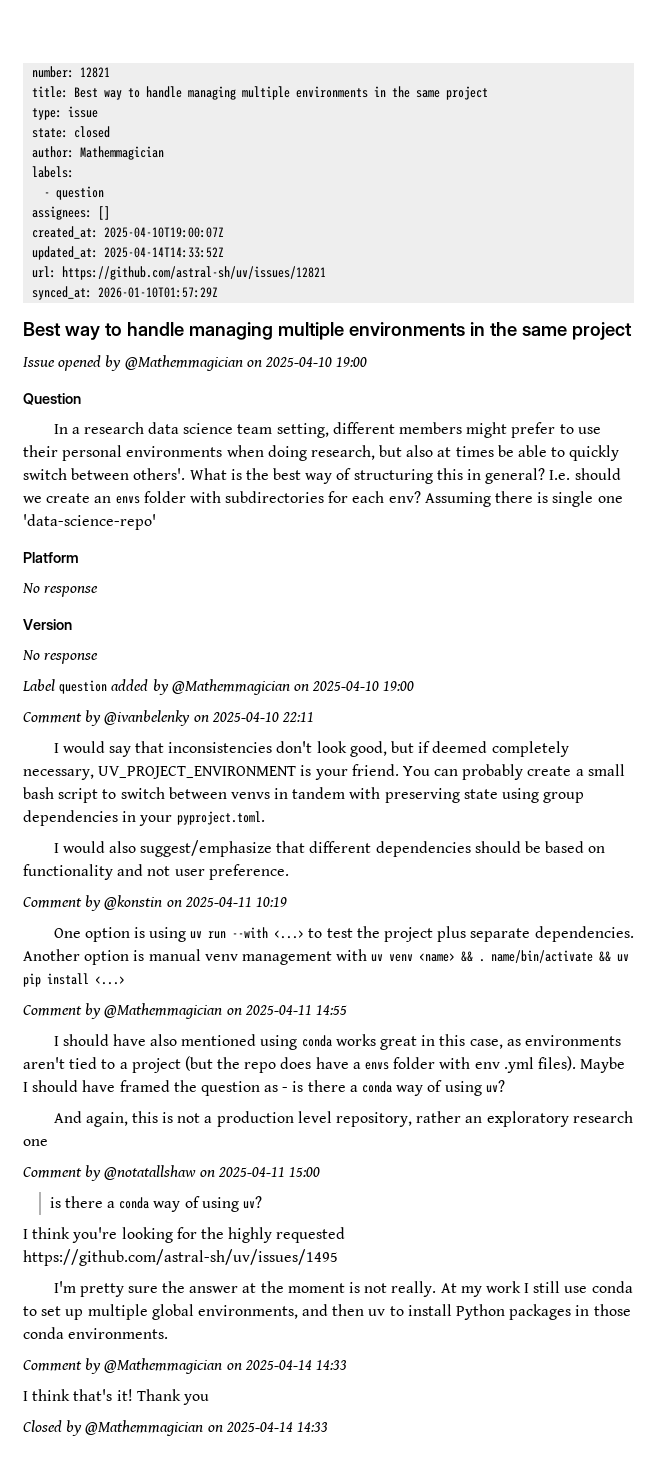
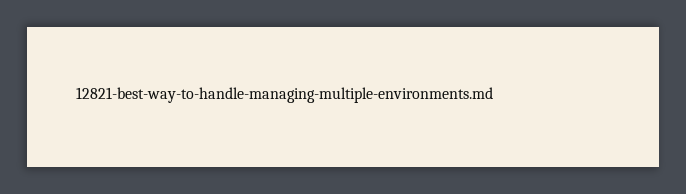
- number: 12821
- title: Best way to handle managing multiple environments in the same project
- type: issue
- state: closed
- author: Mathemmagician
- labels:
- - question
- assignees: []
- created_at: 2025-04-10T19:00:07Z
- updated_at: 2025-04-14T14:33:52Z
- url: https://github.com/astral-sh/uv/issues/12821
- synced_at: 2026-01-10T01:57:29Z
- Best way to handle managing multiple environments in the same project
- Issue opened by @Mathemmagician on 2025-04-10 19:00
- Question
- In a research data science team setting, different members might prefer to use their personal environments when doing research, but also at times be able to quickly switch between others'. What is the best way of structuring this in general? I.e. should we create an envs folder with subdirectories for each env? Assuming there is single one 'data-science-repo'
- Platform
- No response
- Version
- No response
- Label question added by @Mathemmagician on 2025-04-10 19:00
- Comment by @ivanbelenky on 2025-04-10 22:11
- I would say that inconsistencies don't look good, but if deemed completely necessary, UV_PROJECT_ENVIRONMENT is your friend. You can probably create a small bash script to switch between venvs in tandem with preserving state using group dependencies in your pyproject.toml.
- I would also suggest/emphasize that different dependencies should be based on functionality and not user preference.
- Comment by @konstin on 2025-04-11 10:19
- One option is using uv run --with <...> to test the project plus separate dependencies. Another option is manual venv management with uv venv <name> && . name/bin/activate && uv pip install <...>
- Comment by @Mathemmagician on 2025-04-11 14:55
- I should have also mentioned using conda works great in this case, as environments aren't tied to a project (but the repo does have a envs folder with env .yml files). Maybe I should have framed the question as - is there a conda way of using uv?
- And again, this is not a production level repository, rather an exploratory research one
- Comment by @notatallshaw on 2025-04-11 15:00
- is there a conda way of using uv?
- I think you're looking for the highly requested https://github.com/astral-sh/uv/issues/1495
- I'm pretty sure the answer at the moment is not really. At my work I still use conda to set up multiple global environments, and then uv to install Python packages in those conda environments.
- Comment by @Mathemmagician on 2025-04-14 14:33
- I think that's it! Thank you
- Closed by @Mathemmagician on 2025-04-14 14:33
+ 12821-best-way-to-handle-managing-multiple-environments.md

